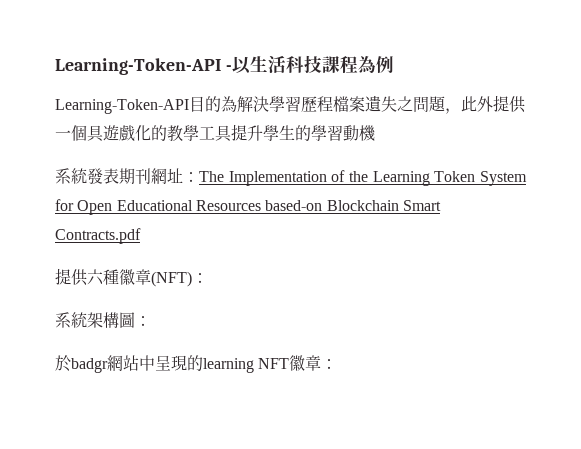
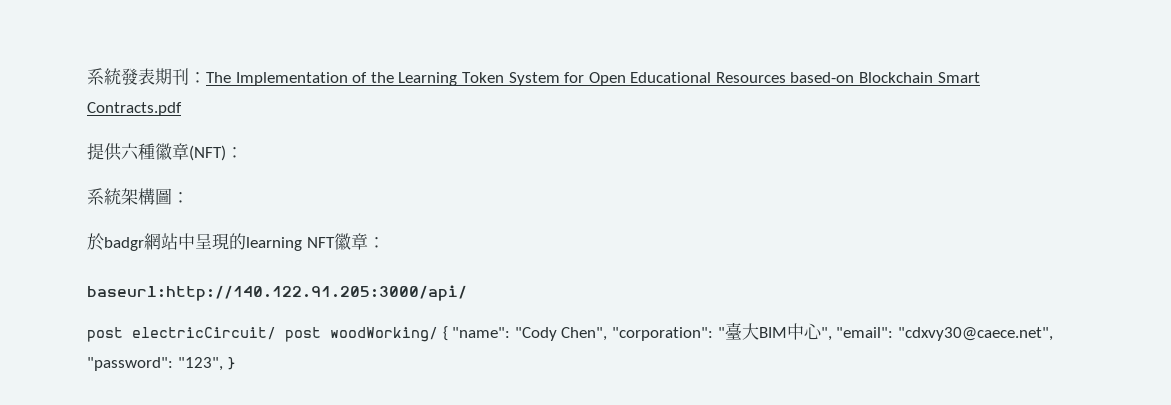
- Learning-Token-API -以生活科技課程為例
- Learning-Token-API目的為解決學習歷程檔案遺失之問題，此外提供一個具遊戲化的教學工具提升學生的學習動機
- 系統發表期刊網址：The Implementation of the Learning Token System for Open Educational Resources based-on Blockchain Smart Contracts.pdf
+ 系統發表期刊：The Implementation of the Learning Token System for Open Educational Resources based-on Blockchain Smart Contracts.pdf
+ baseurl:http://140.122.91.205:3000/api/
+ post electricCircuit/ post woodWorking/ { "name": "Cody Chen", "corporation": "臺大BIM中心", "email": "cdxvy30@caece.net", "password": "123", }

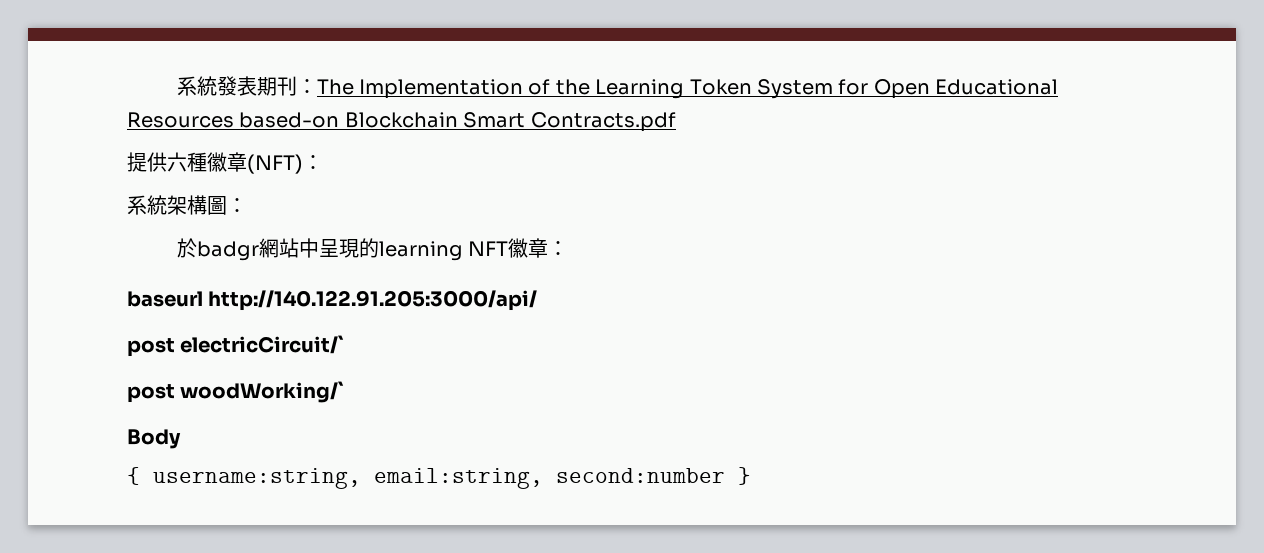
- baseurl:http://140.122.91.205:3000/api/
- post electricCircuit/ post woodWorking/ { "name": "Cody Chen", "corporation": "臺大BIM中心", "email": "cdxvy30@caece.net", "password": "123", }
+ baseurl http://140.122.91.205:3000/api/
+ post electricCircuit/`
+ post woodWorking/`
+ Body
+ { username:string, email:string, second:number }

